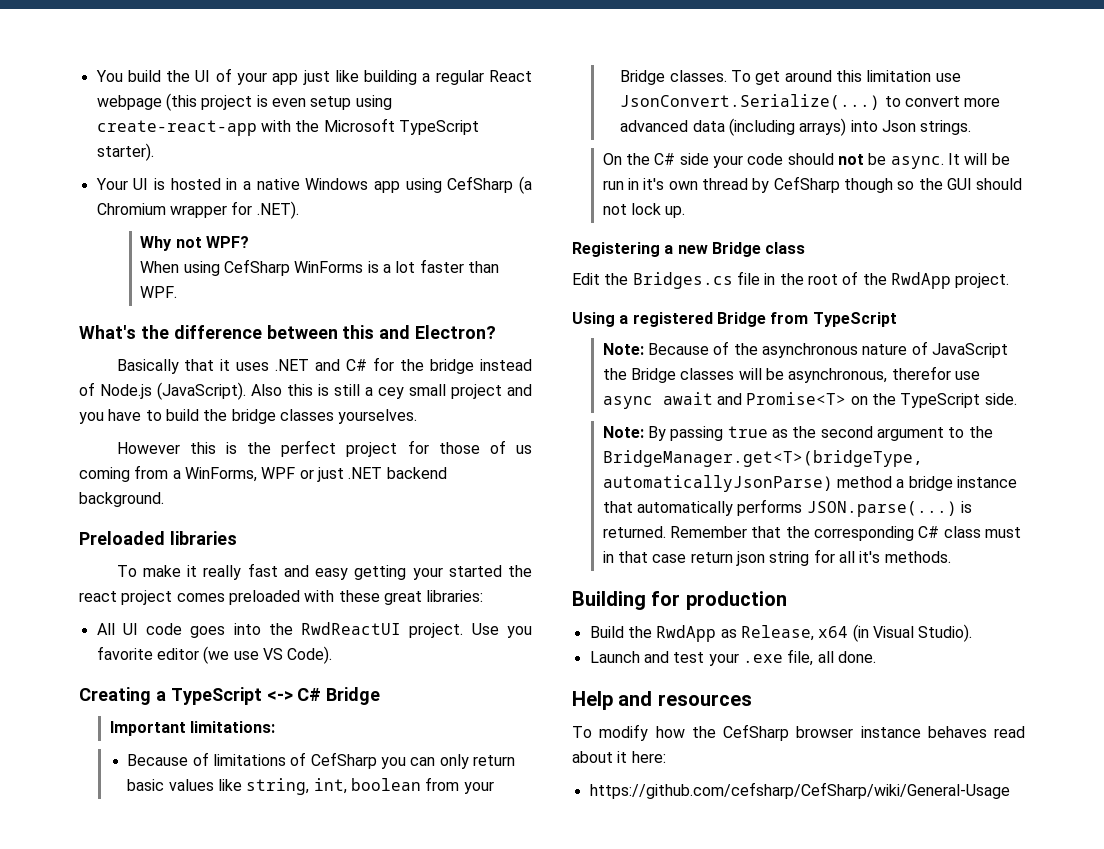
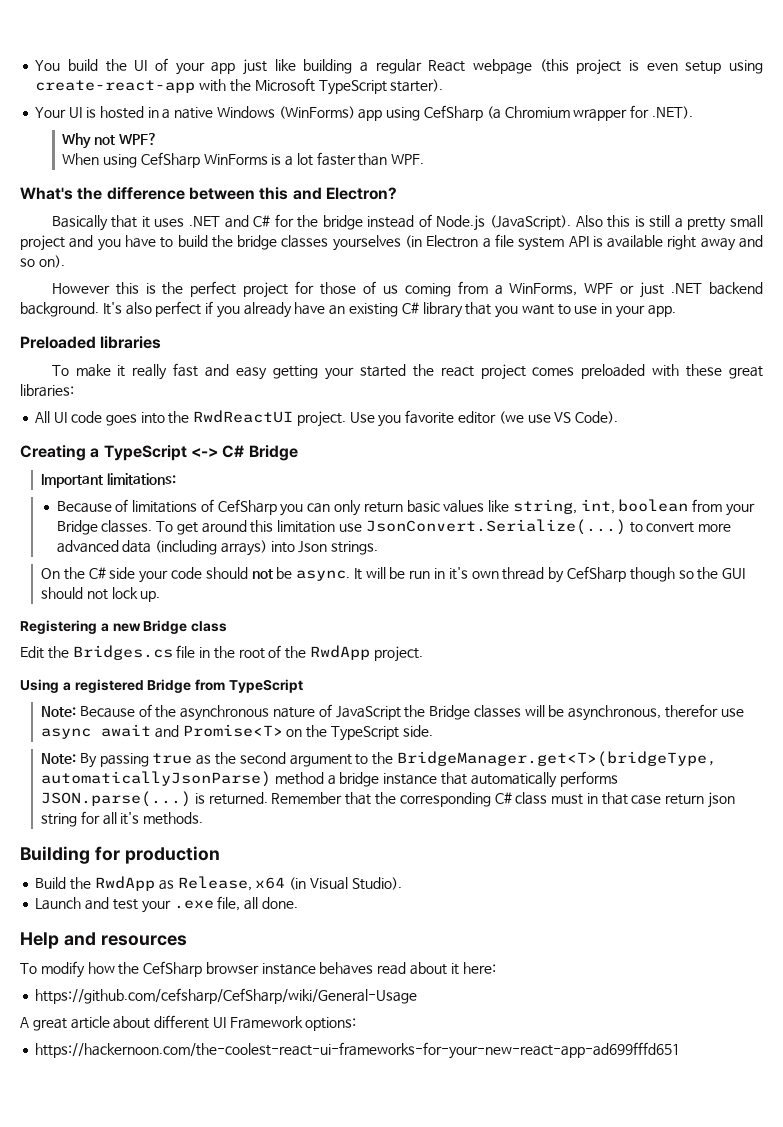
- Your UI is hosted in a native Windows app using CefSharp (a Chromium wrapper for .NET).
+ Your UI is hosted in a native Windows (WinForms) app using CefSharp (a Chromium wrapper for .NET).
- Also this is still a cey small project and you have to build the bridge classes yourselves.
+ Also this is still a pretty small project and you have to build the bridge classes yourselves (in Electron a file system API is available right away and so on).
+ It's also perfect if you already have an existing C# library that you want to use in your app.
+ A great article about different UI Framework options:
+ https://hackernoon.com/the-coolest-react-ui-frameworks-for-your-new-react-app-ad699fffd651

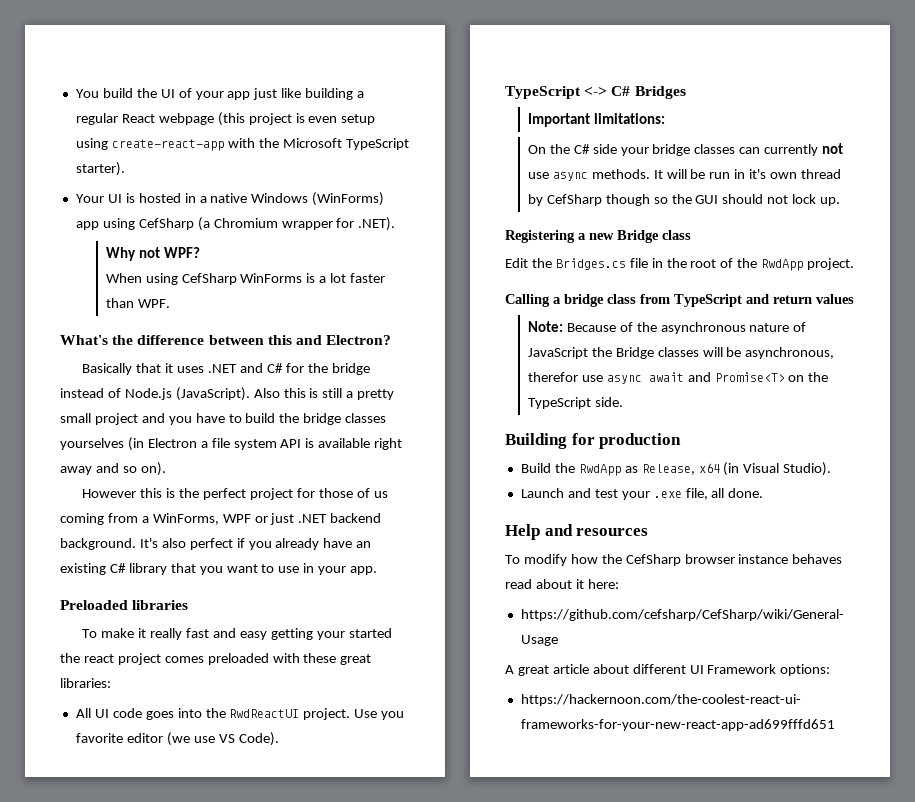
- Creating a TypeScript <-> C# Bridge
+ TypeScript <-> C# Bridges
- Because of limitations of CefSharp you can only return basic values like string, int, boolean from your Bridge classes. To get around this limitation use JsonConvert.Serialize(...) to convert more advanced data (including arrays) into Json strings.
- On the C# side your code should not be async.
+ On the C# side your bridge classes can currently not use async methods.
- Using a registered Bridge from TypeScript
+ Calling a bridge class from TypeScript and return values
- Note: By passing true as the second argument to the BridgeManager.get<T>(bridgeType, automaticallyJsonParse) method a bridge instance that automatically performs JSON.parse(...) is returned. Remember that the corresponding C# class must in that case return json string for all it's methods.

